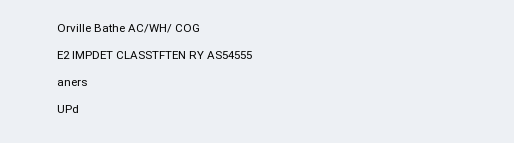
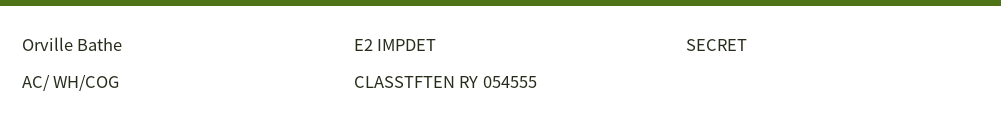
- Orville Bathe AC/WH/ COG
+ Orville Bathe
+ AC/ WH/COG
- E2 IMPDET CLASSTFTEN RY AS54555
- aners
- UPd
+ E2 IMPDET
+ CLASSTFTEN RY 054555
+ SECRET

